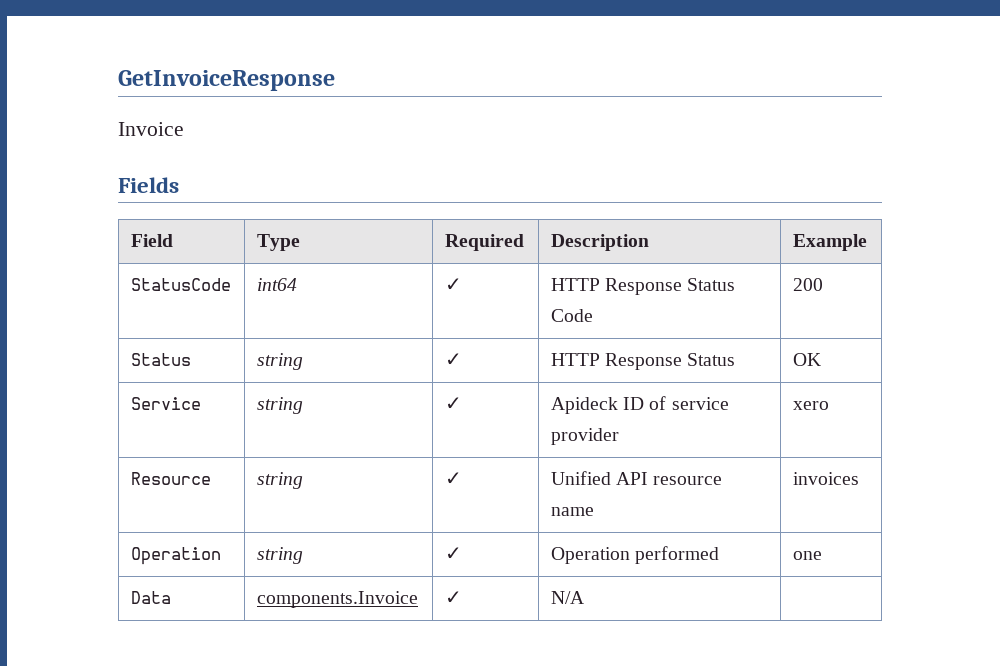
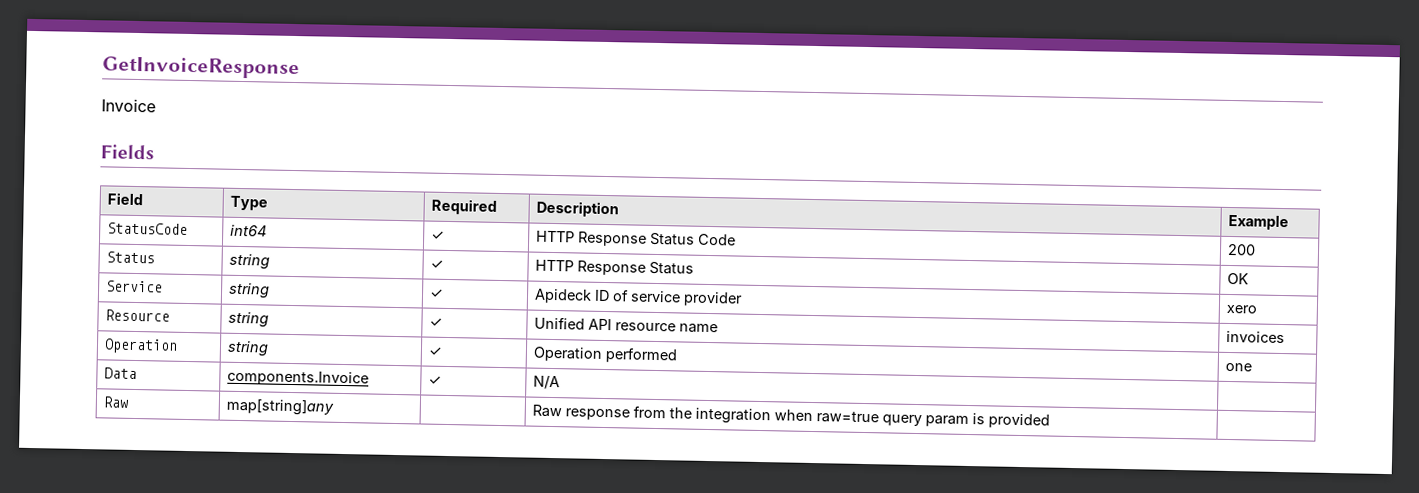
+ Raw | map[string]any | | Raw response from the integration when raw=true query param is provided |

